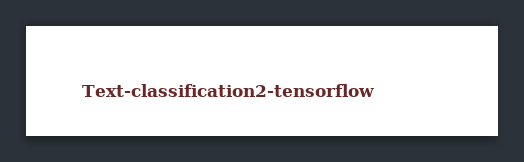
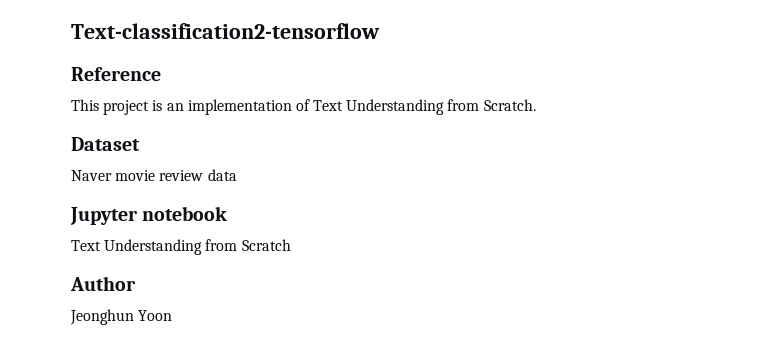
+ Reference
+ This project is an implementation of Text Understanding from Scratch.
+ Dataset
+ Naver movie review data
+ Jupyter notebook
+ Text Understanding from Scratch
+ Author
+ Jeonghun Yoon

